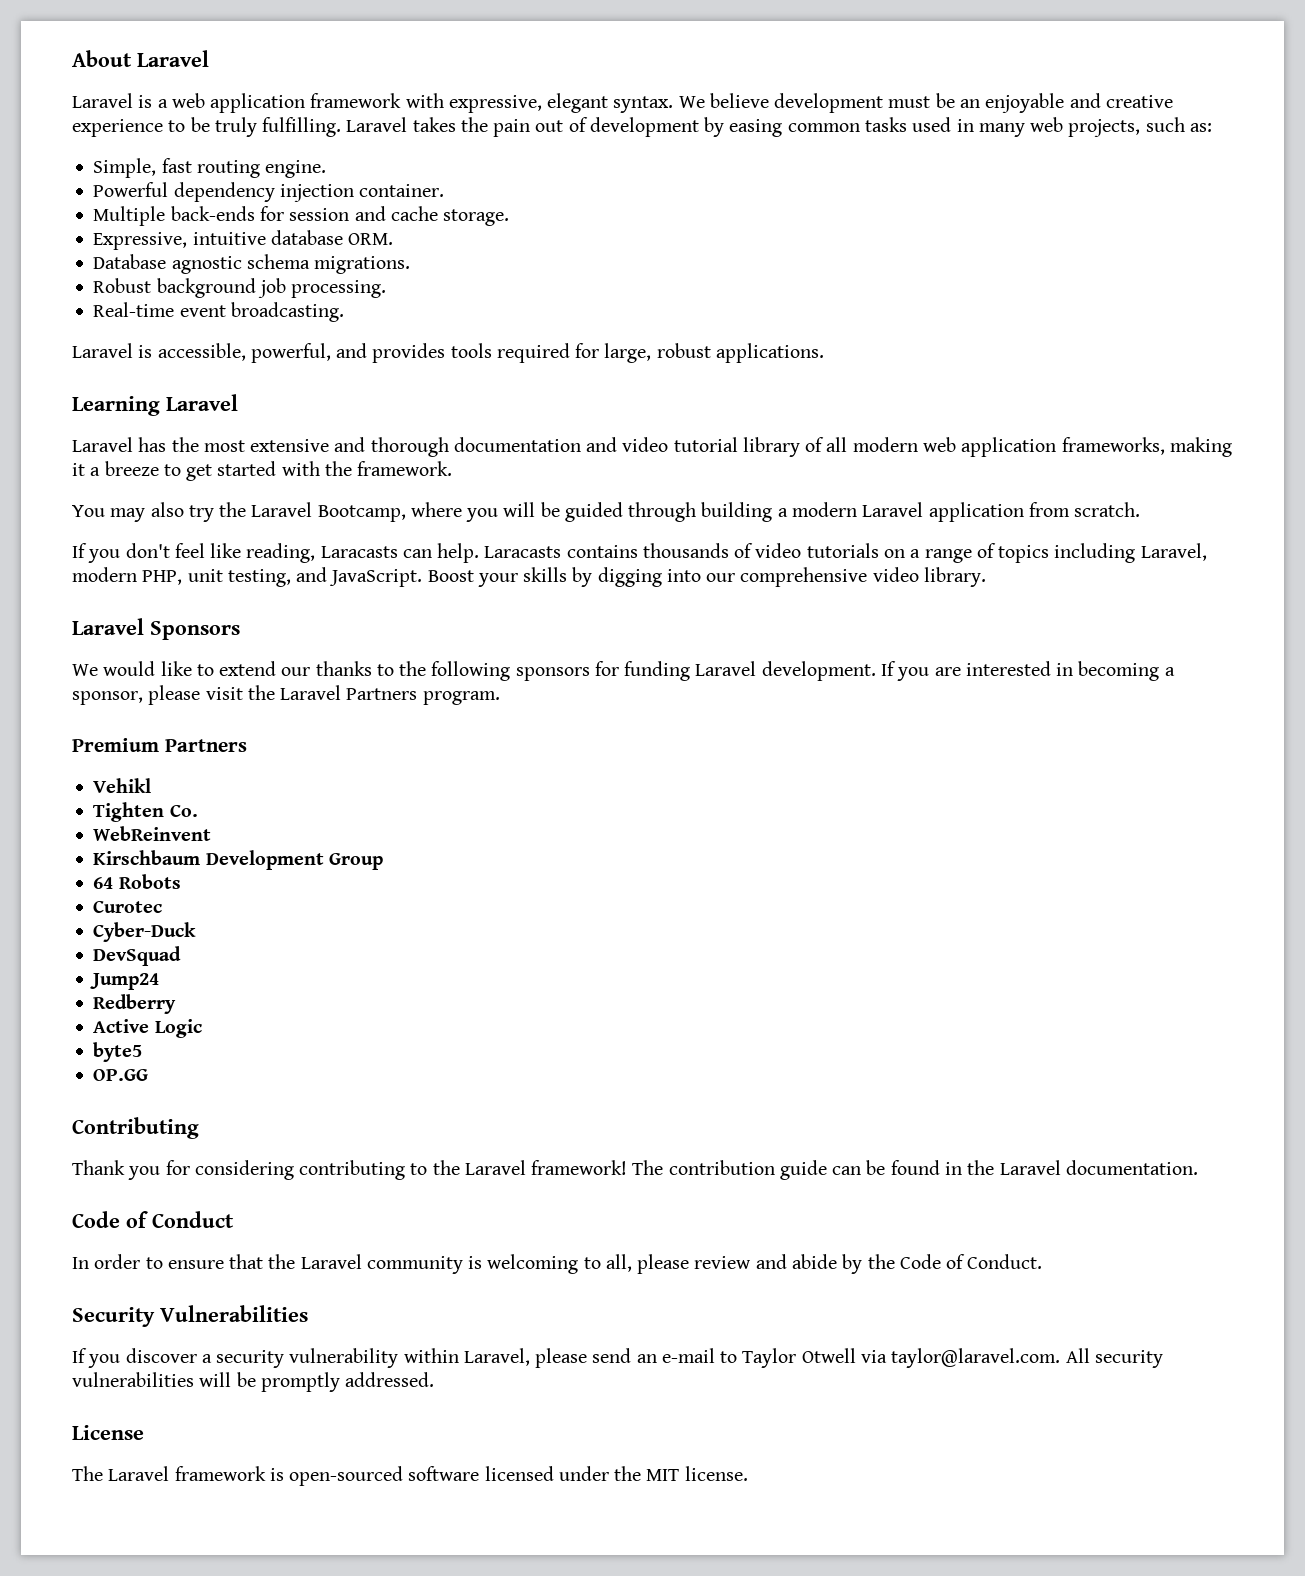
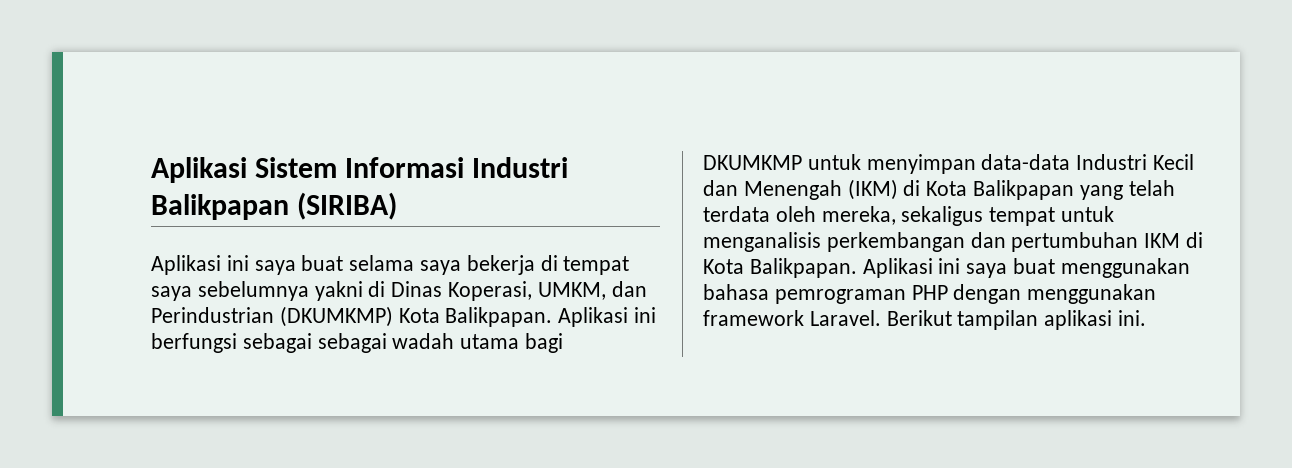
- About Laravel
- Laravel is a web application framework with expressive, elegant syntax. We believe development must be an enjoyable and creative experience to be truly fulfilling. Laravel takes the pain out of development by easing common tasks used in many web projects, such as:
- Simple, fast routing engine.
- Powerful dependency injection container.
- Multiple back-ends for session and cache storage.
- Expressive, intuitive database ORM.
- Database agnostic schema migrations.
- Robust background job processing.
- Real-time event broadcasting.
- Laravel is accessible, powerful, and provides tools required for large, robust applications.
- Learning Laravel
- Laravel has the most extensive and thorough documentation and video tutorial library of all modern web application frameworks, making it a breeze to get started with the framework.
- You may also try the Laravel Bootcamp, where you will be guided through building a modern Laravel application from scratch.
- If you don't feel like reading, Laracasts can help. Laracasts contains thousands of video tutorials on a range of topics including Laravel, modern PHP, unit testing, and JavaScript. Boost your skills by digging into our comprehensive video library.
- Laravel Sponsors
- We would like to extend our thanks to the following sponsors for funding Laravel development. If you are interested in becoming a sponsor, please visit the Laravel Partners program.
- Premium Partners
- Vehikl
- Tighten Co.
- WebReinvent
- Kirschbaum Development Group
- 64 Robots
- Curotec
- Cyber-Duck
- DevSquad
- Jump24
- Redberry
- Active Logic
- byte5
- OP.GG
- Contributing
- Thank you for considering contributing to the Laravel framework! The contribution guide can be found in the Laravel documentation.
- Code of Conduct
- In order to ensure that the Laravel community is welcoming to all, please review and abide by the Code of Conduct.
- Security Vulnerabilities
- If you discover a security vulnerability within Laravel, please send an e-mail to Taylor Otwell via taylor@laravel.com. All security vulnerabilities will be promptly addressed.
- License
- The Laravel framework is open-sourced software licensed under the MIT license.
+ Aplikasi Sistem Informasi Industri Balikpapan (SIRIBA)
+ Aplikasi ini saya buat selama saya bekerja di tempat saya sebelumnya yakni di Dinas Koperasi, UMKM, dan Perindustrian (DKUMKMP) Kota Balikpapan. Aplikasi ini berfungsi sebagai sebagai wadah utama bagi DKUMKMP untuk menyimpan data-data Industri Kecil dan Menengah (IKM) di Kota Balikpapan yang telah terdata oleh mereka, sekaligus tempat untuk menganalisis perkembangan dan pertumbuhan IKM di Kota Balikpapan. Aplikasi ini saya buat menggunakan bahasa pemrograman PHP dengan menggunakan framework Laravel. Berikut tampilan aplikasi ini.

